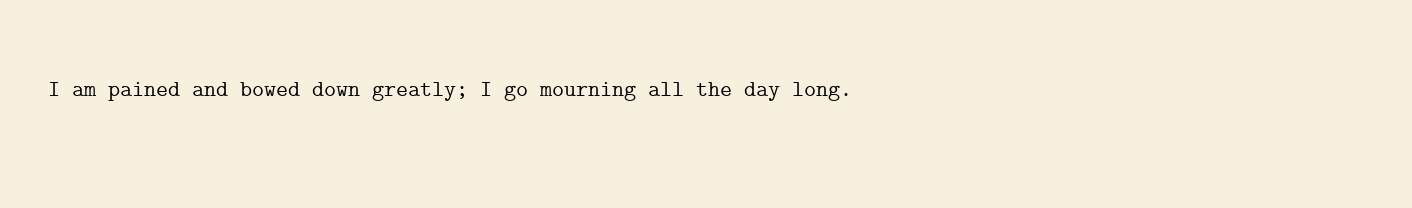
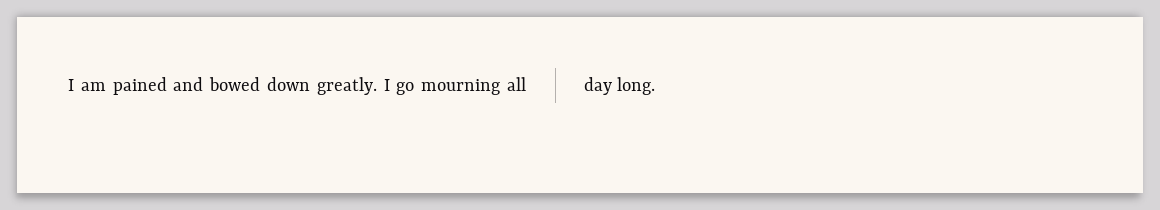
- I am pained and bowed down greatly; I go mourning all the day long.
+ I am pained and bowed down greatly. I go mourning all day long.

